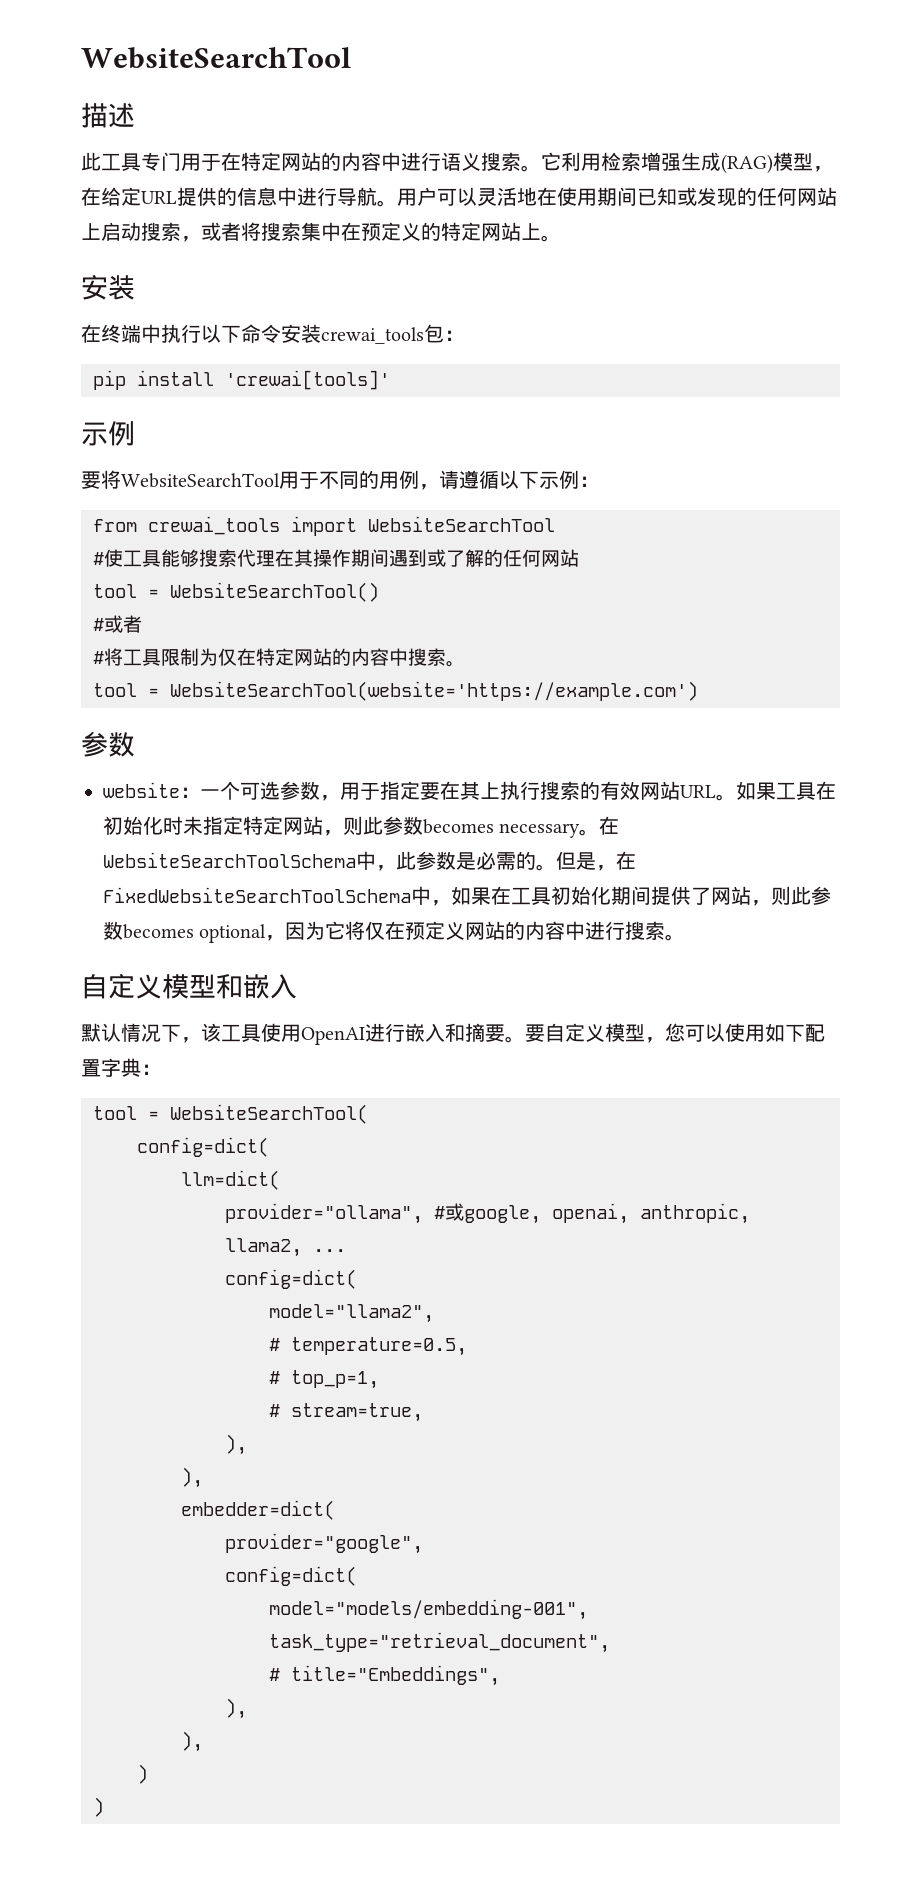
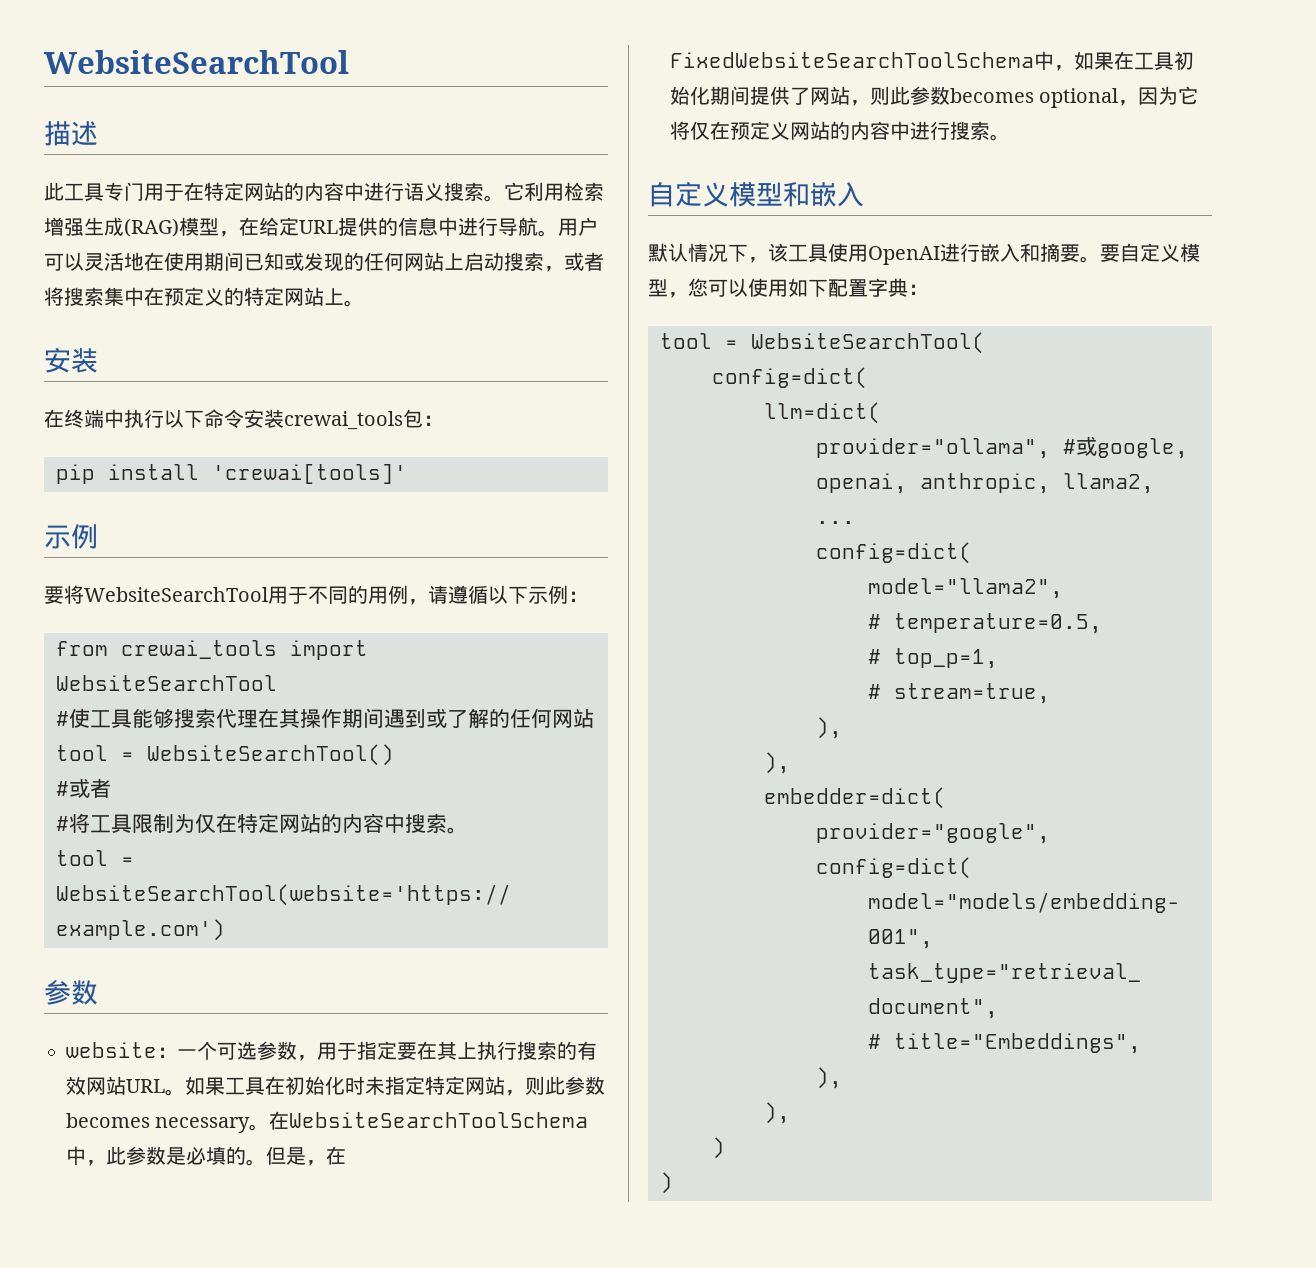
- 在WebsiteSearchToolSchema中，此参数是必需的。
+ 在WebsiteSearchToolSchema中，此参数是必填的。

